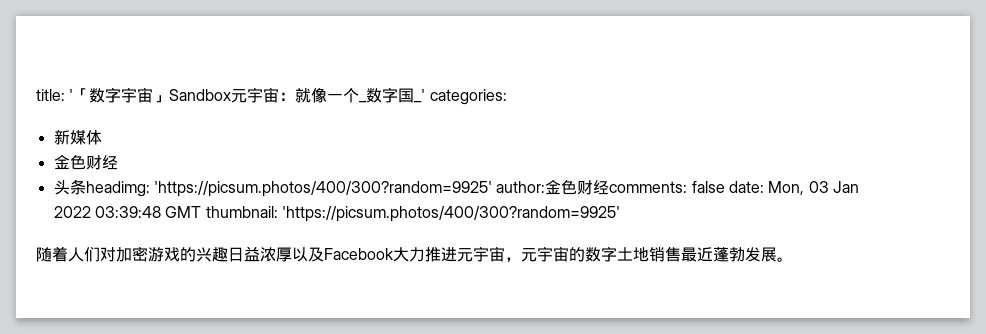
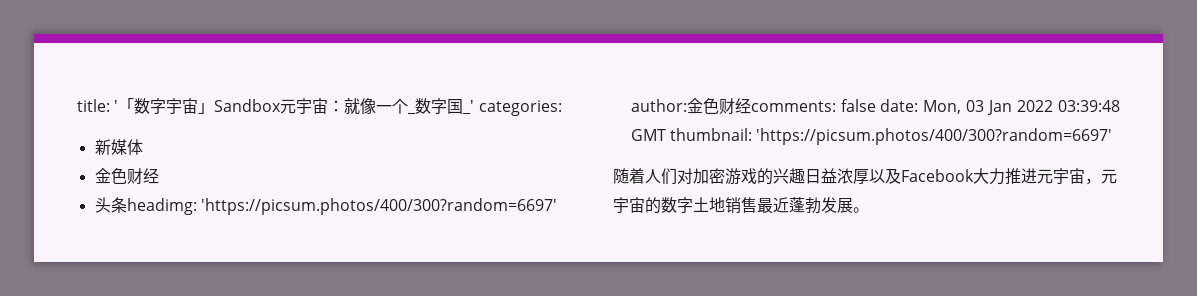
- 头条headimg: 'https://picsum.photos/400/300?random=9925' author:金色财经comments: false date: Mon, 03 Jan 2022 03:39:48 GMT thumbnail: 'https://picsum.photos/400/300?random=9925'
+ 头条headimg: 'https://picsum.photos/400/300?random=6697' author:金色财经comments: false date: Mon, 03 Jan 2022 03:39:48 GMT thumbnail: 'https://picsum.photos/400/300?random=6697'

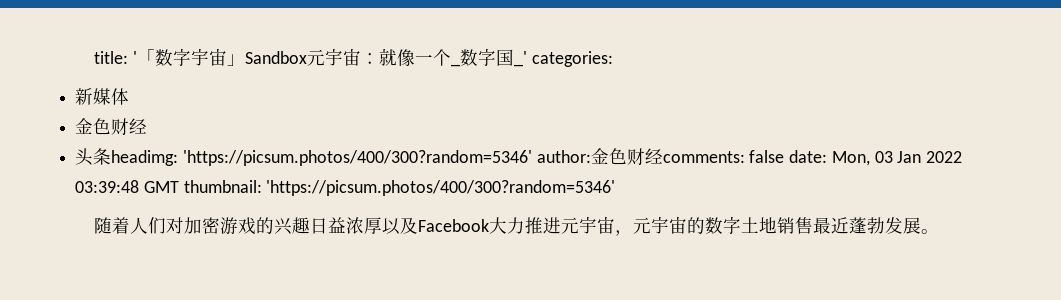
- 头条headimg: 'https://picsum.photos/400/300?random=6697' author:金色财经comments: false date: Mon, 03 Jan 2022 03:39:48 GMT thumbnail: 'https://picsum.photos/400/300?random=6697'
+ 头条headimg: 'https://picsum.photos/400/300?random=5346' author:金色财经comments: false date: Mon, 03 Jan 2022 03:39:48 GMT thumbnail: 'https://picsum.photos/400/300?random=5346'

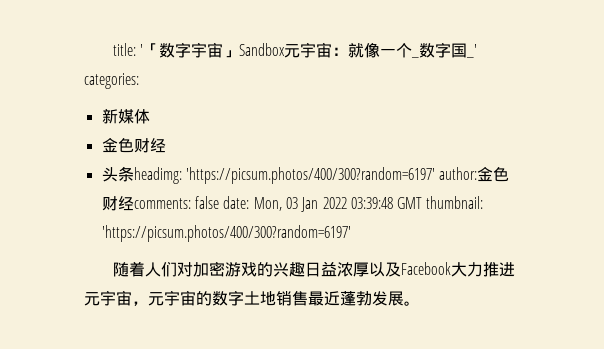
- 头条headimg: 'https://picsum.photos/400/300?random=5346' author:金色财经comments: false date: Mon, 03 Jan 2022 03:39:48 GMT thumbnail: 'https://picsum.photos/400/300?random=5346'
+ 头条headimg: 'https://picsum.photos/400/300?random=6197' author:金色财经comments: false date: Mon, 03 Jan 2022 03:39:48 GMT thumbnail: 'https://picsum.photos/400/300?random=6197'

